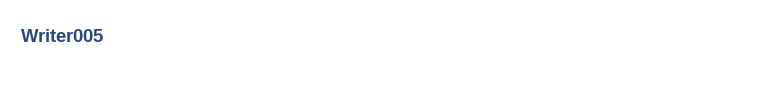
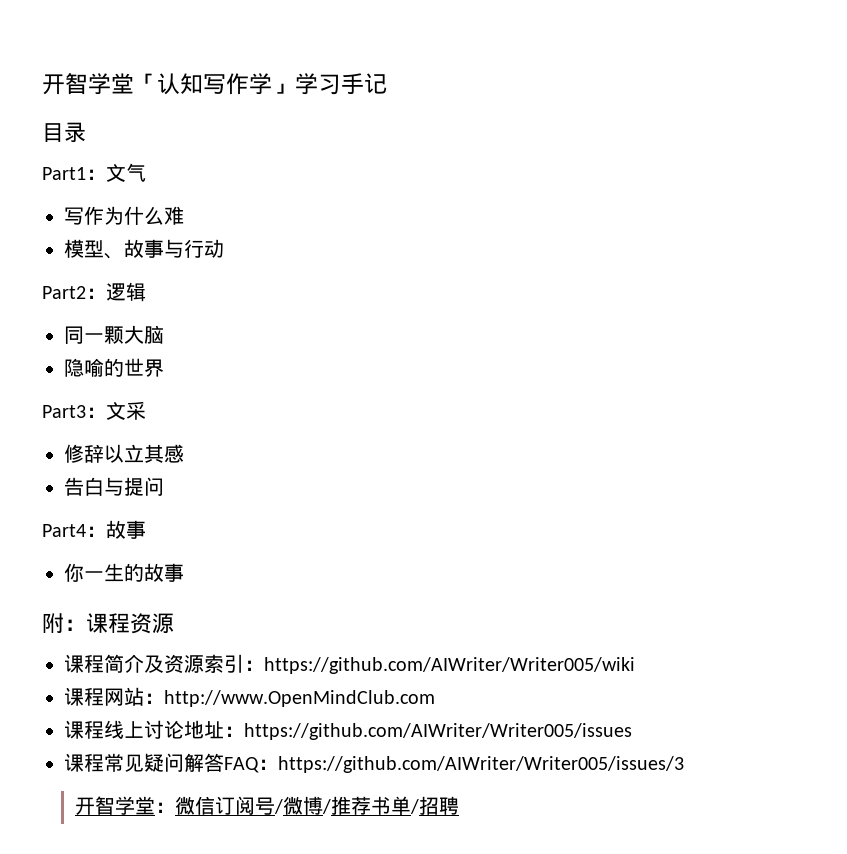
- Writer005
+ 开智学堂「认知写作学」学习手记
+ 目录
+ Part1：文气
+ 写作为什么难
+ 模型、故事与行动
+ Part2：逻辑
+ 同一颗大脑
+ 隐喻的世界
+ Part3：文采
+ 修辞以立其感
+ 告白与提问
+ Part4：故事
+ 你一生的故事
+ 附：课程资源
+ 课程简介及资源索引：https://github.com/AIWriter/Writer005/wiki
+ 课程网站：http://www.OpenMindClub.com
+ 课程线上讨论地址：https://github.com/AIWriter/Writer005/issues
+ 课程常见疑问解答FAQ：https://github.com/AIWriter/Writer005/issues/3
+ 开智学堂：微信订阅号/微博/推荐书单/招聘

